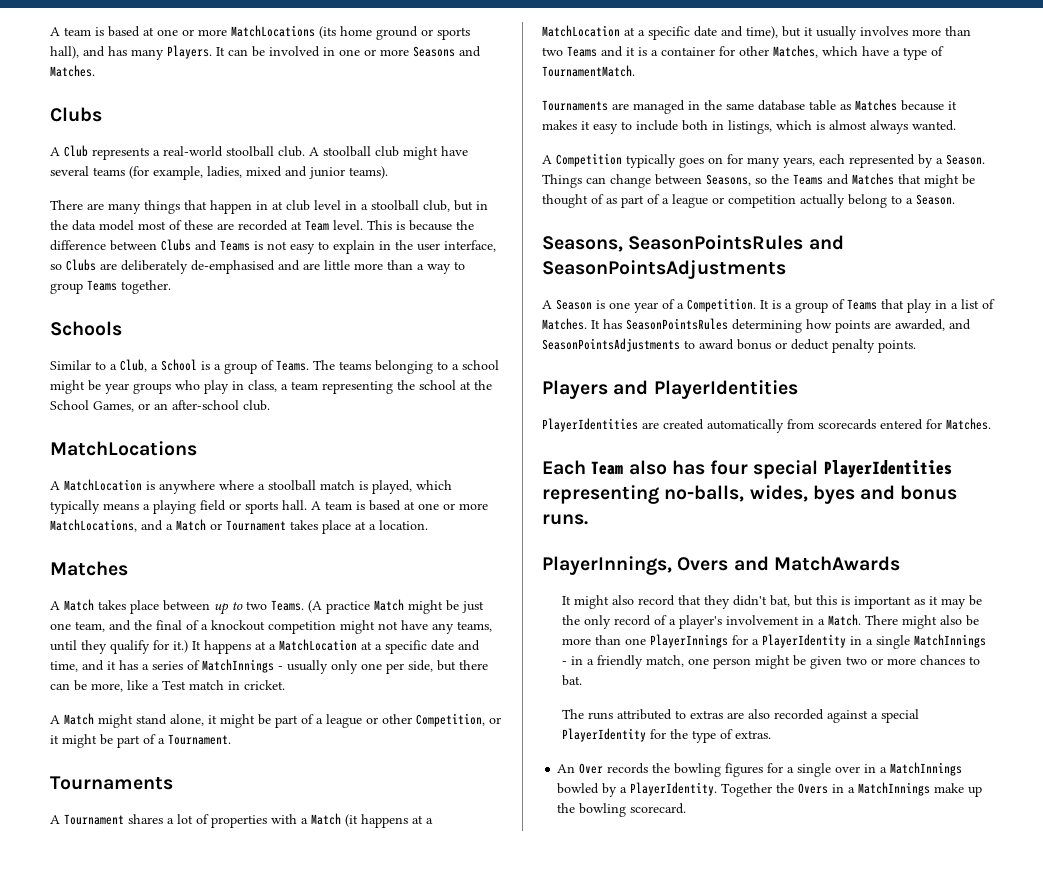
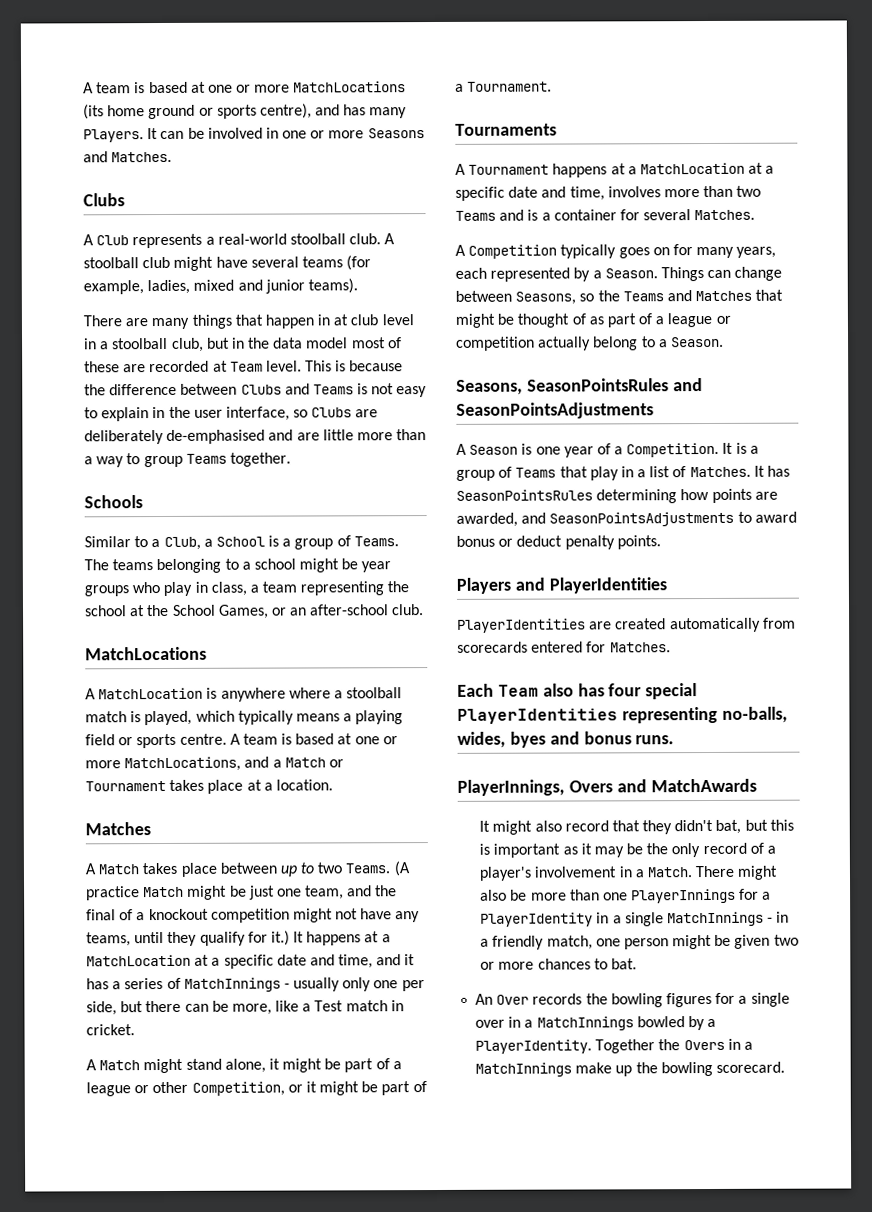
- A team is based at one or more MatchLocations (its home ground or sports hall), and has many Players.
+ A team is based at one or more MatchLocations (its home ground or sports centre), and has many Players.
- A MatchLocation is anywhere where a stoolball match is played, which typically means a playing field or sports hall.
+ A MatchLocation is anywhere where a stoolball match is played, which typically means a playing field or sports centre.
- A Tournament shares a lot of properties with a Match (it happens at a MatchLocation at a specific date and time), but it usually involves more than two Teams and it is a container for other Matches, which have a type of TournamentMatch.
- Tournaments are managed in the same database table as Matches because it makes it easy to include both in listings, which is almost always wanted.
+ A Tournament happens at a MatchLocation at a specific date and time, involves more than two Teams and is a container for several Matches.
- The runs attributed to extras are also recorded against a special PlayerIdentity for the type of extras.

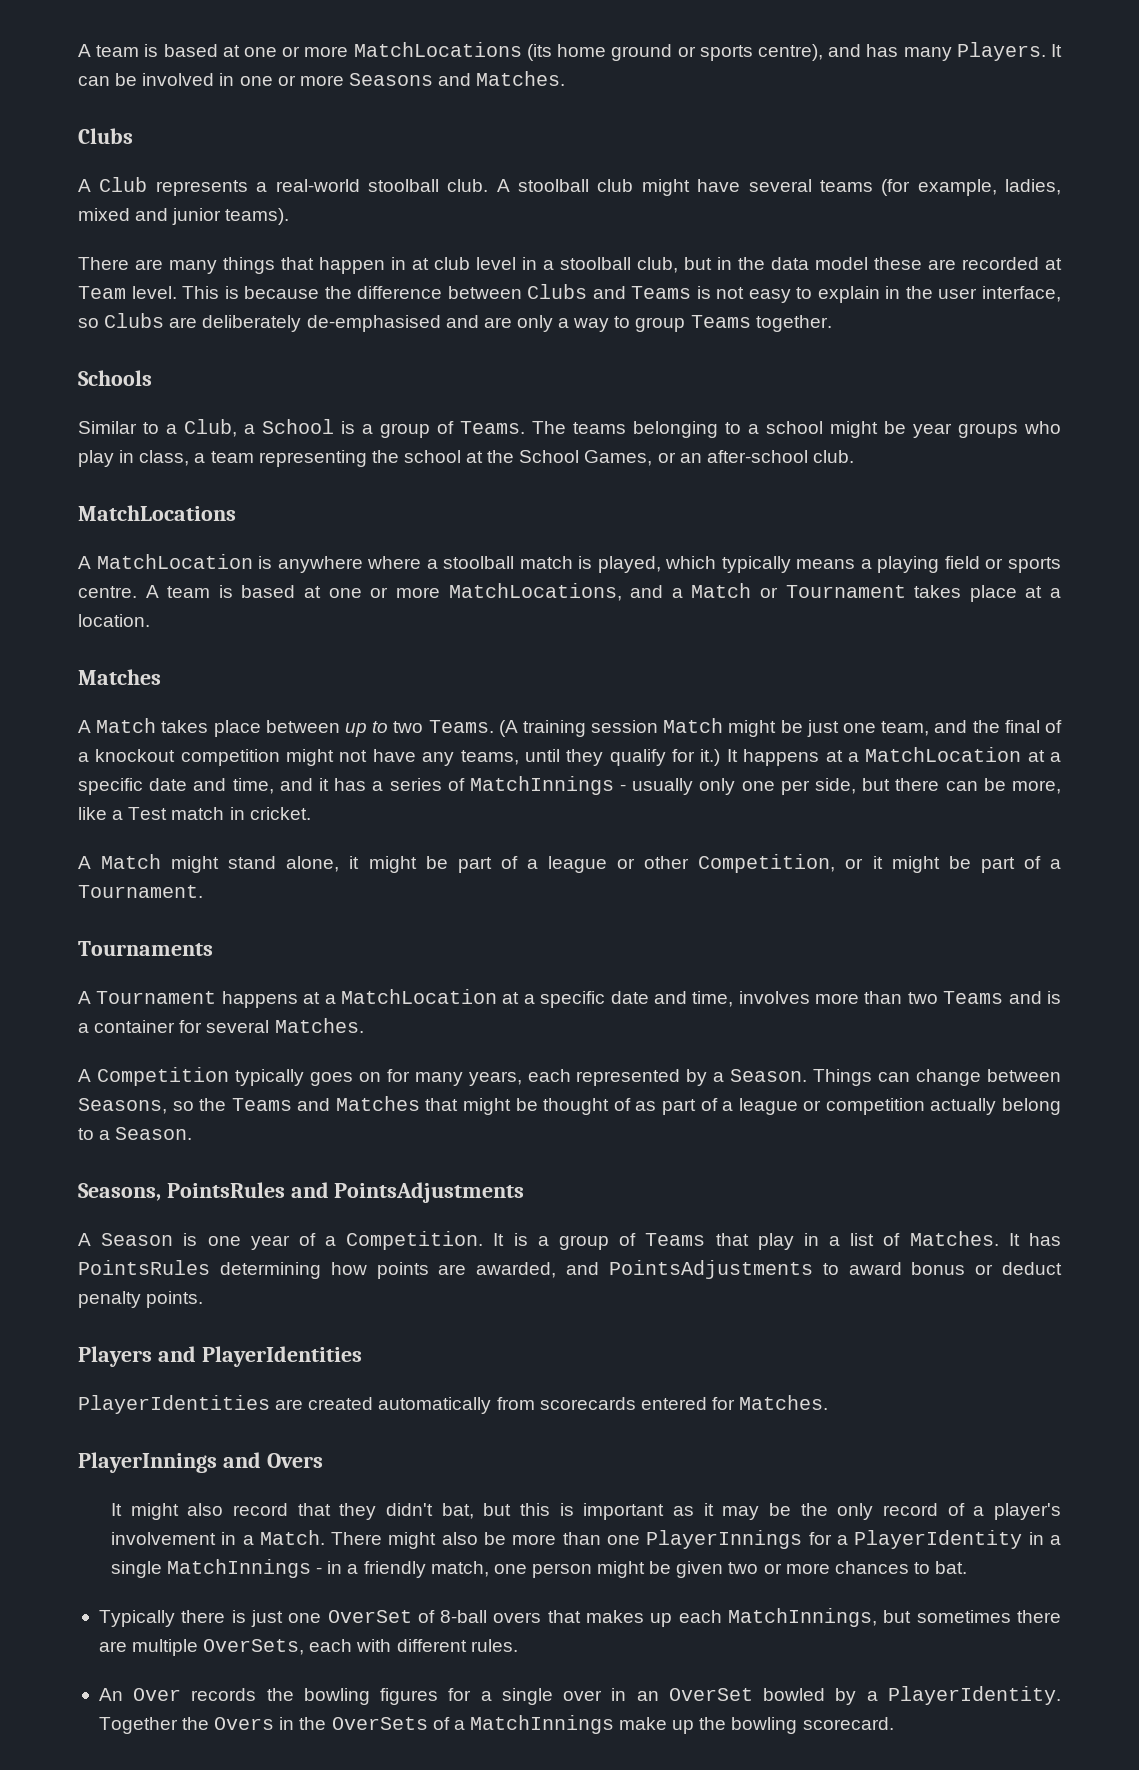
- There are many things that happen in at club level in a stoolball club, but in the data model most of these are recorded at Team level.
+ There are many things that happen in at club level in a stoolball club, but in the data model these are recorded at Team level.
- This is because the difference between Clubs and Teams is not easy to explain in the user interface, so Clubs are deliberately de-emphasised and are little more than a way to group Teams together.
+ This is because the difference between Clubs and Teams is not easy to explain in the user interface, so Clubs are deliberately de-emphasised and are only a way to group Teams together.
- (A practice Match might be just one team, and the final of a knockout competition might not have any teams, until they qualify for it.)
+ (A training session Match might be just one team, and the final of a knockout competition might not have any teams, until they qualify for it.)
- Seasons, SeasonPointsRules and SeasonPointsAdjustments
+ Seasons, PointsRules and PointsAdjustments
- It has SeasonPointsRules determining how points are awarded, and SeasonPointsAdjustments to award bonus or deduct penalty points.
+ It has PointsRules determining how points are awarded, and PointsAdjustments to award bonus or deduct penalty points.
- Each Team also has four special PlayerIdentities representing no-balls, wides, byes and bonus runs.
- PlayerInnings, Overs and MatchAwards
+ PlayerInnings and Overs
+ Typically there is just one OverSet of 8-ball overs that makes up each MatchInnings, but sometimes there are multiple OverSets, each with different rules.
- An Over records the bowling figures for a single over in a MatchInnings bowled by a PlayerIdentity.
+ An Over records the bowling figures for a single over in an OverSet bowled by a PlayerIdentity.
- Together the Overs in a MatchInnings make up the bowling scorecard.
+ Together the Overs in the OverSets of a MatchInnings make up the bowling scorecard.

